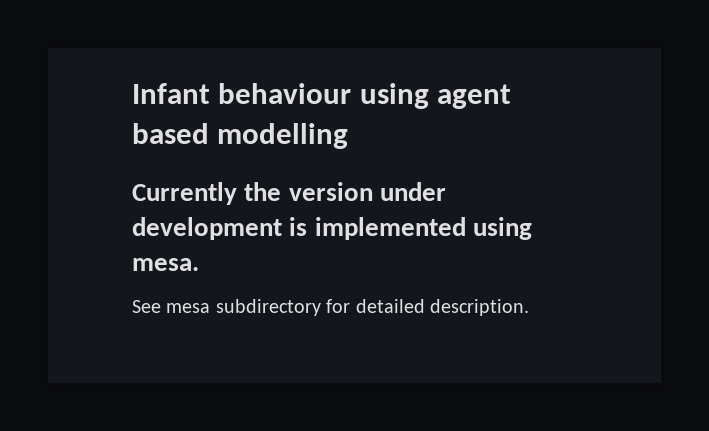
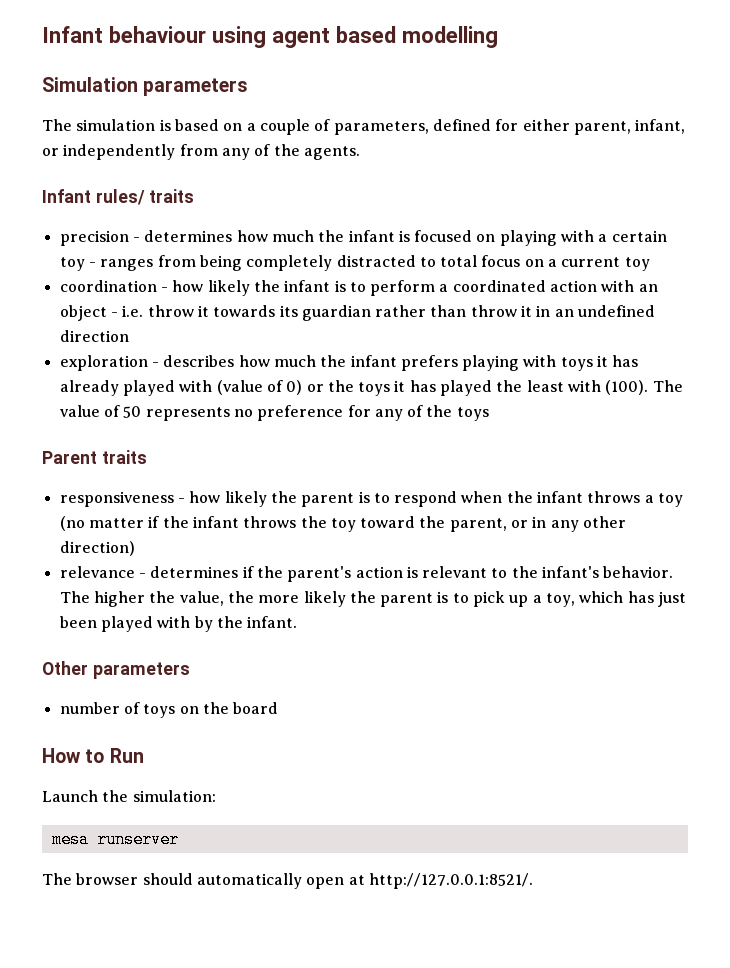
- Currently the version under development is implemented using mesa.
- See mesa subdirectory for detailed description.
+ Simulation parameters
+ The simulation is based on a couple of parameters, defined for either parent, infant, or independently from any of the agents.
+ Infant rules/ traits
+ precision - determines how much the infant is focused on playing with a certain toy - ranges from being completely distracted to total focus on a current toy
+ coordination - how likely the infant is to perform a coordinated action with an object - i.e. throw it towards its guardian rather than throw it in an undefined direction
+ exploration - describes how much the infant prefers playing with toys it has already played with (value of 0) or the toys it has played the least with (100). The value of 50 represents no preference for any of the toys
+ Parent traits
+ responsiveness - how likely the parent is to respond when the infant throws a toy (no matter if the infant throws the toy toward the parent, or in any other direction)
+ relevance - determines if the parent's action is relevant to the infant's behavior. The higher the value, the more likely the parent is to pick up a toy, which has just been played with by the infant.
+ Other parameters
+ number of toys on the board
+ How to Run
+ Launch the simulation:
+ mesa runserver
+ The browser should automatically open at http://127.0.0.1:8521/.

